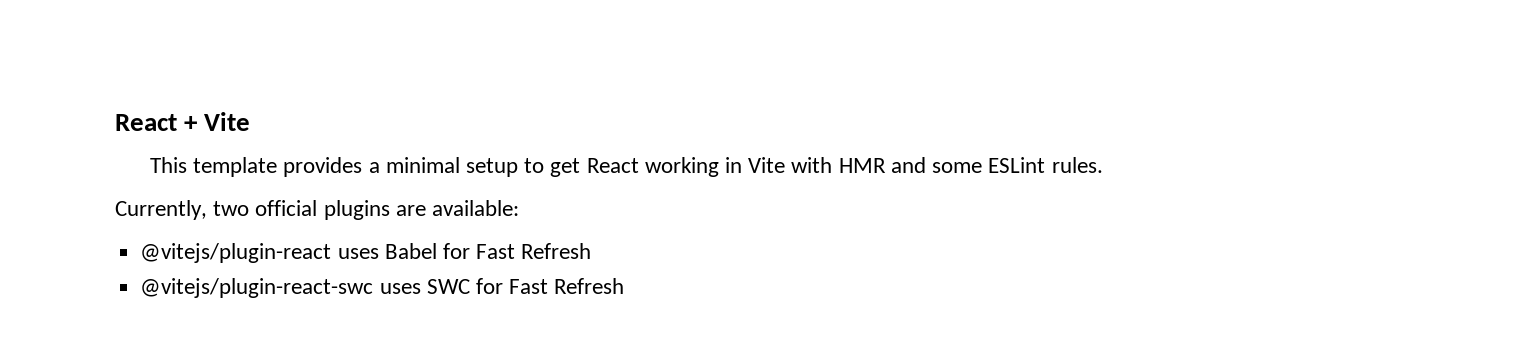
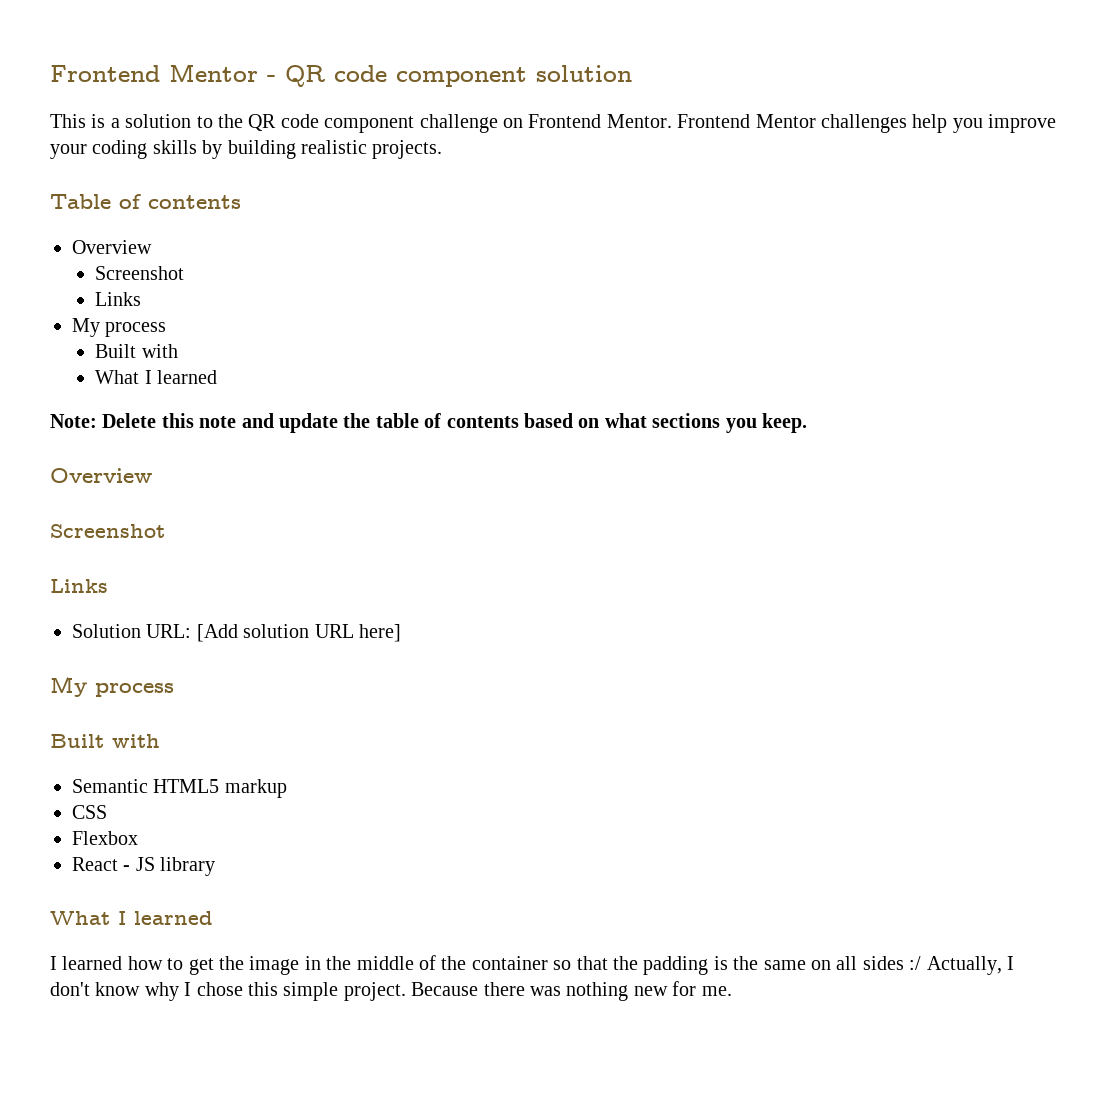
- React + Vite
- This template provides a minimal setup to get React working in Vite with HMR and some ESLint rules.
- Currently, two official plugins are available:
- @vitejs/plugin-react uses Babel for Fast Refresh
- @vitejs/plugin-react-swc uses SWC for Fast Refresh
+ Frontend Mentor - QR code component solution
+ This is a solution to the QR code component challenge on Frontend Mentor. Frontend Mentor challenges help you improve your coding skills by building realistic projects.
+ Table of contents
+ Overview
+ Screenshot
+ Links
+ My process
+ Built with
+ What I learned
+ Note: Delete this note and update the table of contents based on what sections you keep.
+ Overview
+ Screenshot
+ Links
+ Solution URL: [Add solution URL here]
+ My process
+ Built with
+ Semantic HTML5 markup
+ CSS
+ Flexbox
+ React - JS library
+ What I learned
+ I learned how to get the image in the middle of the container so that the padding is the same on all sides :/ Actually, I don't know why I chose this simple project. Because there was nothing new for me.

